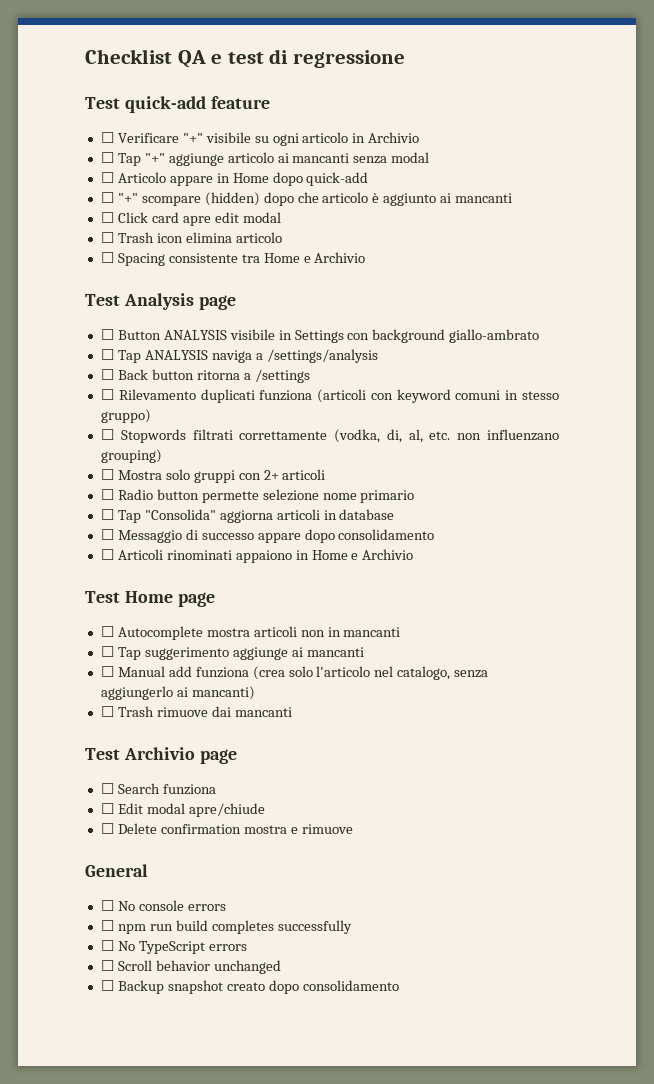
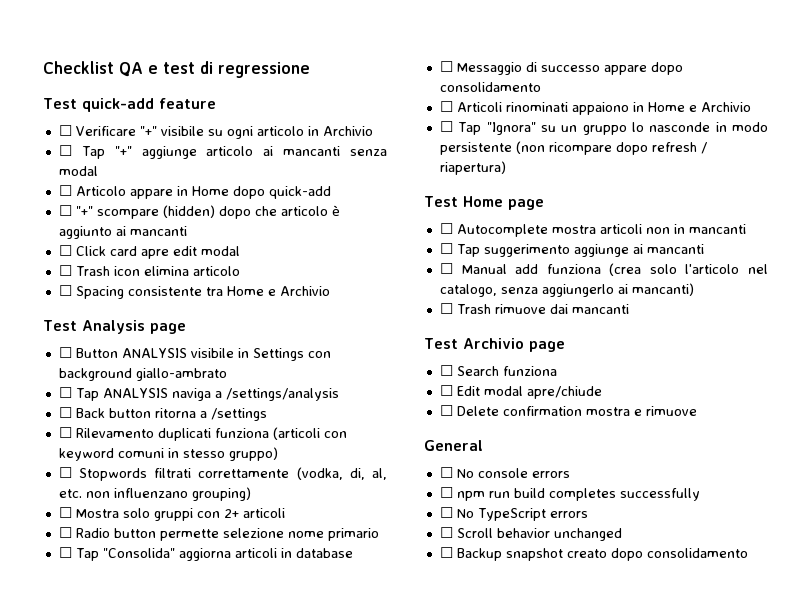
+ ☐ Tap "Ignora" su un gruppo lo nasconde in modo persistente (non ricompare dopo refresh / riapertura)

